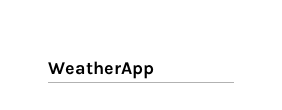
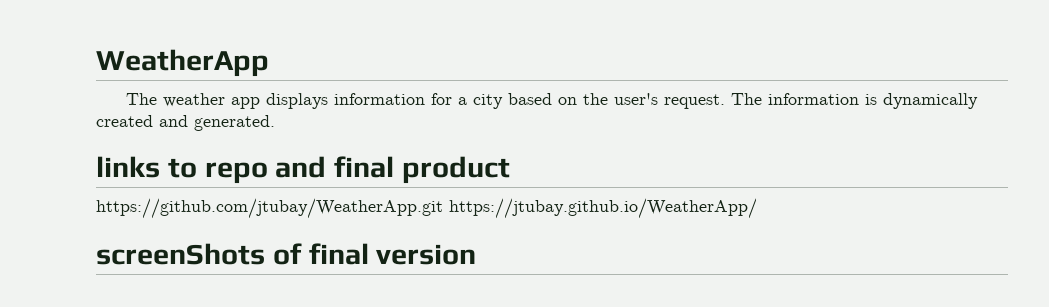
+ The weather app displays information for a city based on the user's request. The information is dynamically created and generated.
+ links to repo and final product
+ https://github.com/jtubay/WeatherApp.git https://jtubay.github.io/WeatherApp/
+ screenShots of final version

